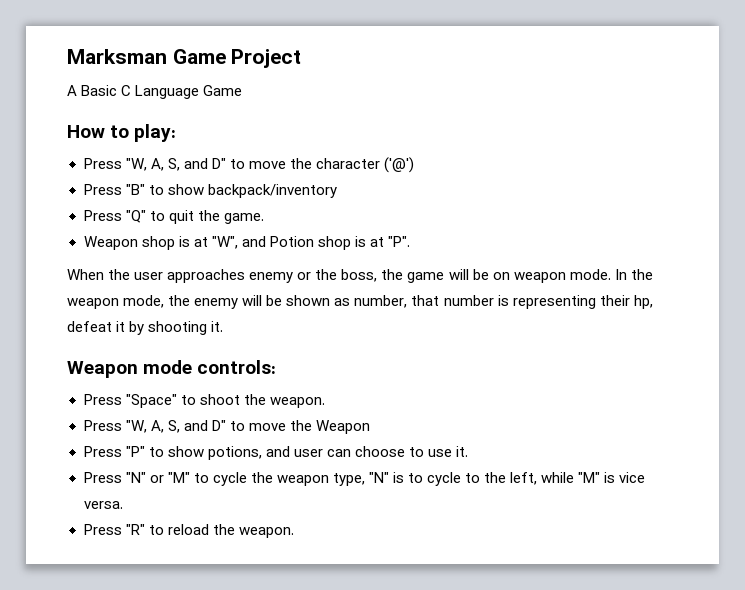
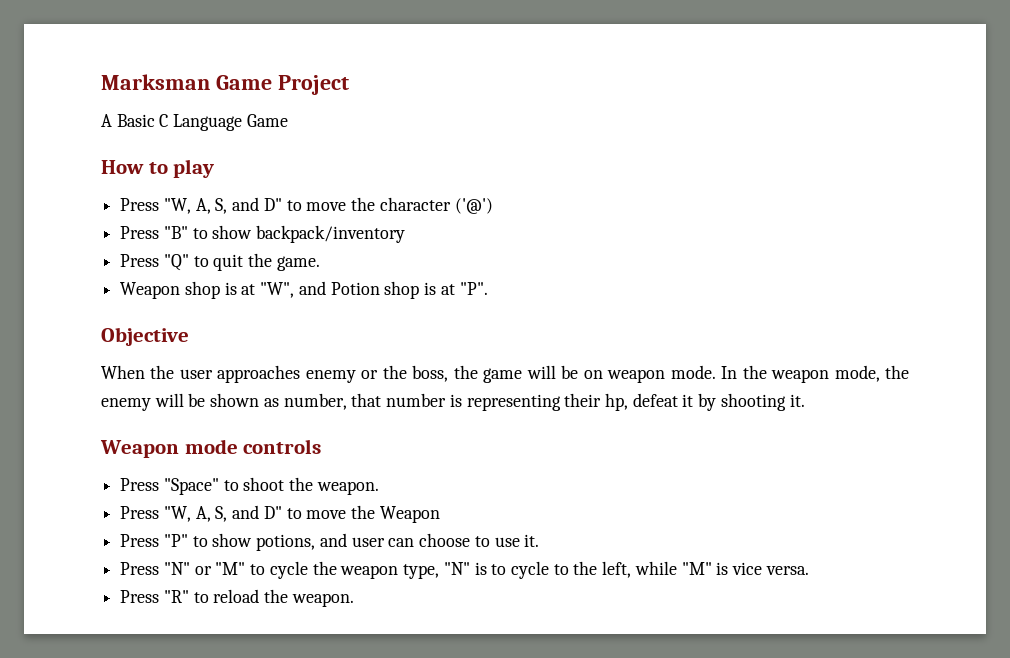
- How to play:
+ How to play
+ Objective
- Weapon mode controls:
+ Weapon mode controls

